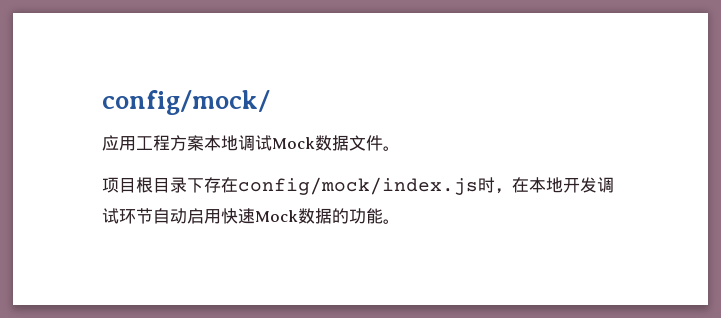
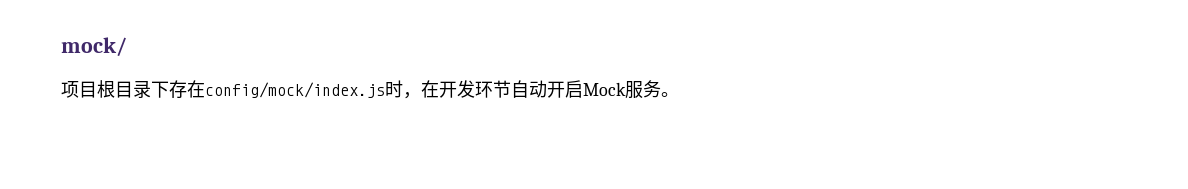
- config/mock/
- 应用工程方案本地调试Mock数据文件。
+ mock/
- 项目根目录下存在config/mock/index.js时，在本地开发调试环节自动启用快速Mock数据的功能。
+ 项目根目录下存在config/mock/index.js时，在开发环节自动开启Mock服务。

